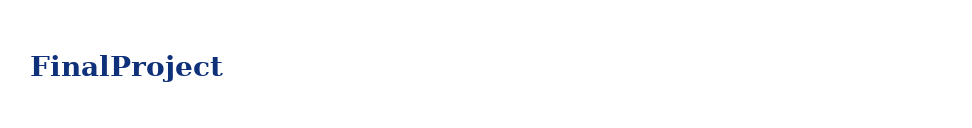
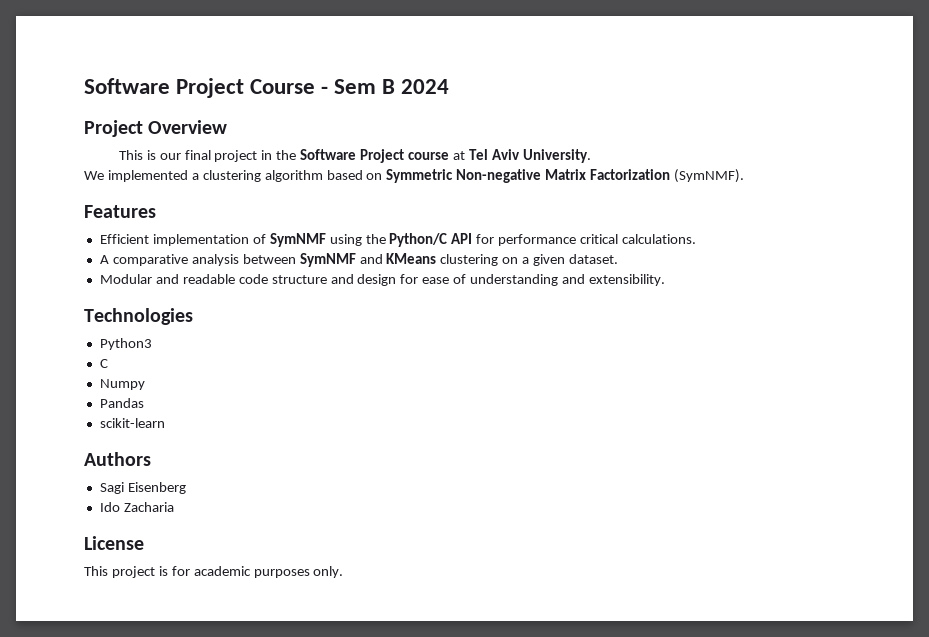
- FinalProject
+ Software Project Course - Sem B 2024
+ Project Overview
+ This is our final project in the Software Project course at Tel Aviv University.
+ We implemented a clustering algorithm based on Symmetric Non-negative Matrix Factorization (SymNMF).
+ Features
+ Efficient implementation of SymNMF using the Python/C API for performance critical calculations.
+ A comparative analysis between SymNMF and KMeans clustering on a given dataset.
+ Modular and readable code structure and design for ease of understanding and extensibility.
+ Technologies
+ Python3
+ C
+ Numpy
+ Pandas
+ scikit-learn
+ Authors
+ Sagi Eisenberg
+ Ido Zacharia
+ License
+ This project is for academic purposes only.

